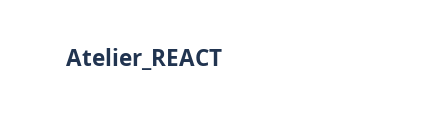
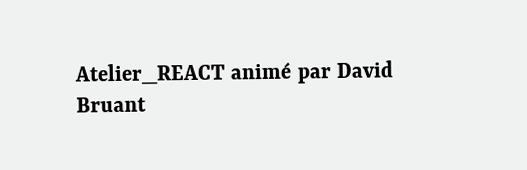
- Atelier_REACT
+ Atelier_REACT animé par David Bruant

